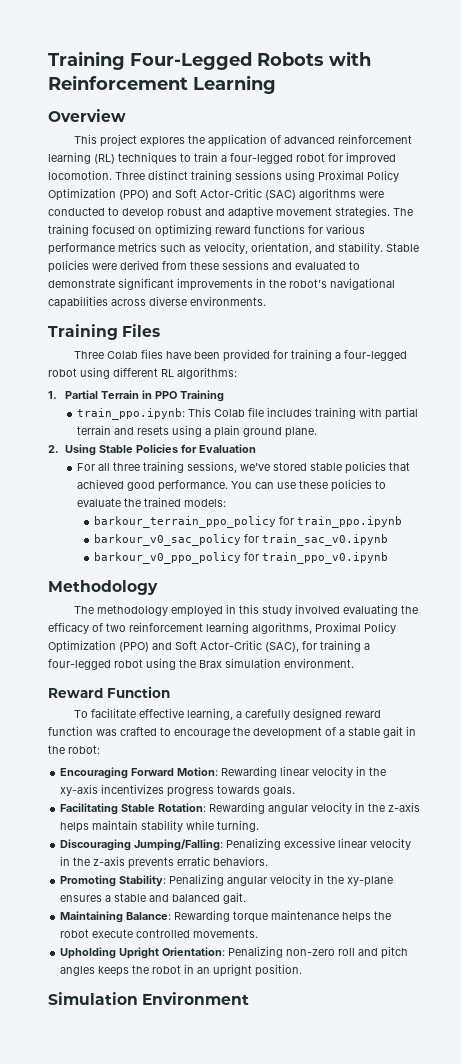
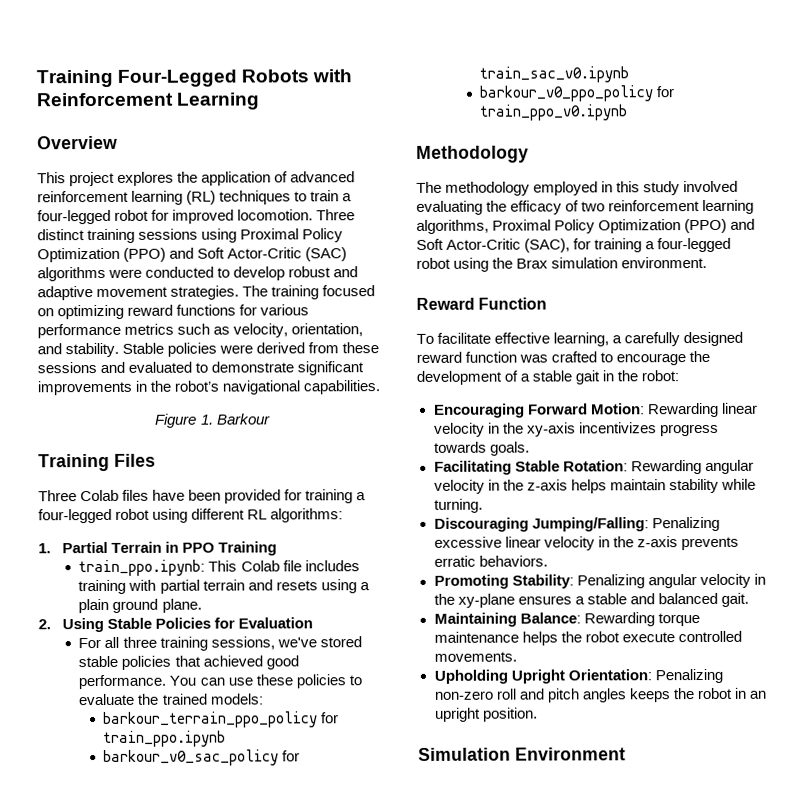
- Stable policies were derived from these sessions and evaluated to demonstrate significant improvements in the robot’s navigational capabilities across diverse environments.
+ Stable policies were derived from these sessions and evaluated to demonstrate significant improvements in the robot’s navigational capabilities.
+ Figure 1. Barkour

